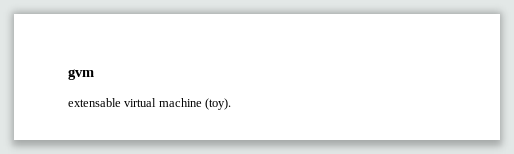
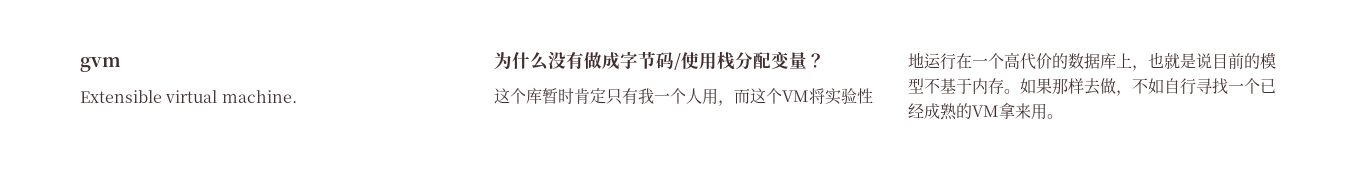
- extensable virtual machine (toy).
+ Extensible virtual machine.
+ 为什么没有做成字节码/使用栈分配变量？
+ 这个库暂时肯定只有我一个人用，而这个VM将实验性地运行在一个高代价的数据库上，也就是说目前的模型不基于内存。如果那样去做，不如自行寻找一个已经成熟的VM拿来用。

